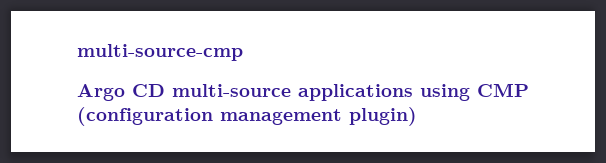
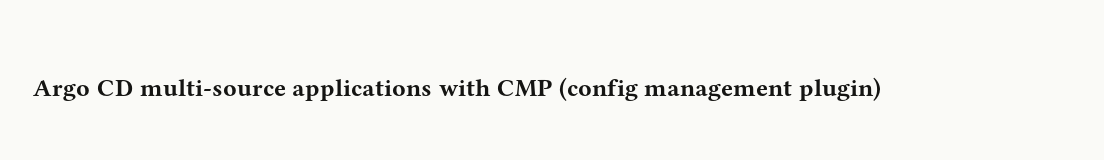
- multi-source-cmp
- Argo CD multi-source applications using CMP (configuration management plugin)
+ Argo CD multi-source applications with CMP (config management plugin)

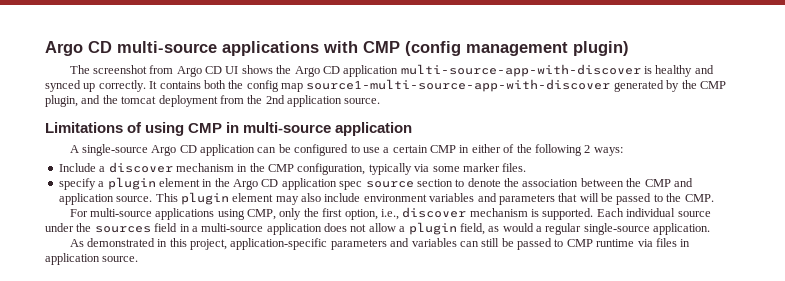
+ The screenshot from Argo CD UI shows the Argo CD application multi-source-app-with-discover is healthy and synced up correctly. It contains both the config map source1-multi-source-app-with-discover generated by the CMP plugin, and the tomcat deployment from the 2nd application source.
+ Limitations of using CMP in multi-source application
+ A single-source Argo CD application can be configured to use a certain CMP in either of the following 2 ways:
+ Include a discover mechanism in the CMP configuration, typically via some marker files.
+ specify a plugin element in the Argo CD application spec source section to denote the association between the CMP and application source. This plugin element may also include environment variables and parameters that will be passed to the CMP.
+ For multi-source applications using CMP, only the first option, i.e., discover mechanism is supported. Each individual source under the sources field in a multi-source application does not allow a plugin field, as would a regular single-source application.
+ As demonstrated in this project, application-specific parameters and variables can still be passed to CMP runtime via files in application source.

